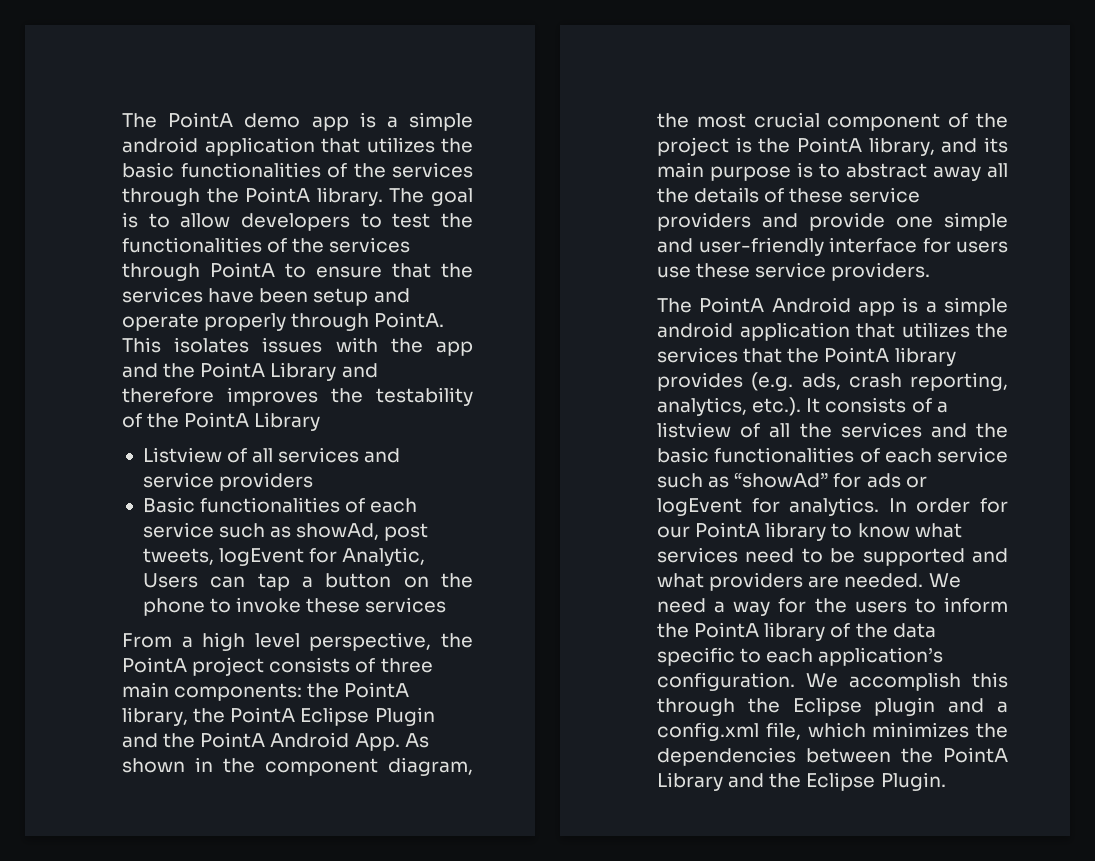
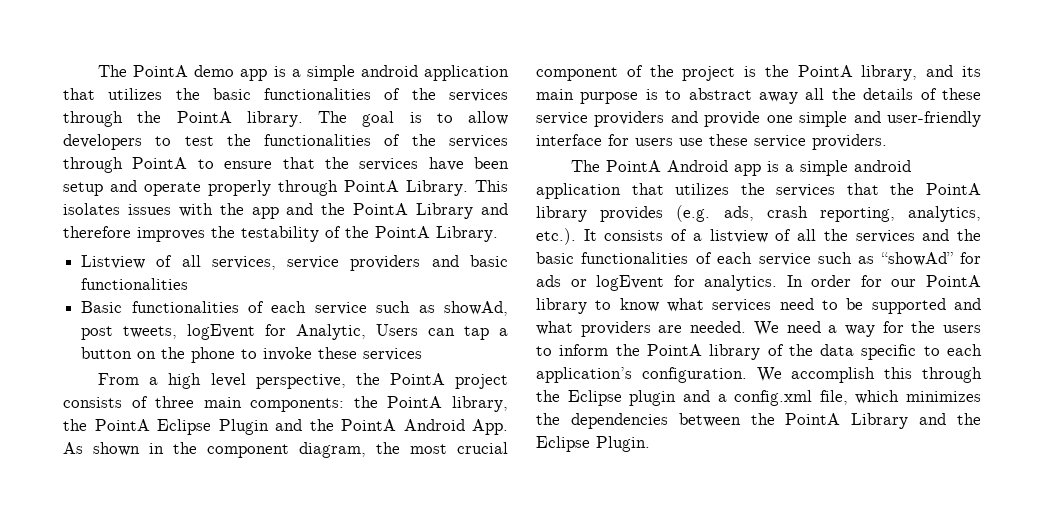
- The goal is to allow developers to test the functionalities of the services through PointA to ensure that the services have been setup and operate properly through PointA.
+ The goal is to allow developers to test the functionalities of the services through PointA to ensure that the services have been setup and operate properly through PointA Library.
- This isolates issues with the app and the PointA Library and therefore improves the testability of the PointA Library
+ This isolates issues with the app and the PointA Library and therefore improves the testability of the PointA Library.
- Listview of all services and service providers
+ Listview of all services, service providers and basic functionalities

